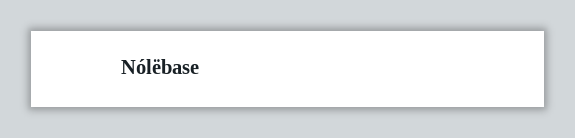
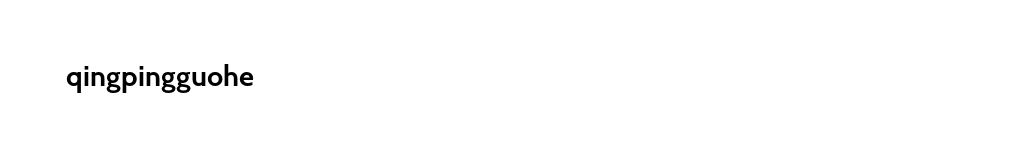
- Nólëbase
+ qingpingguohe

